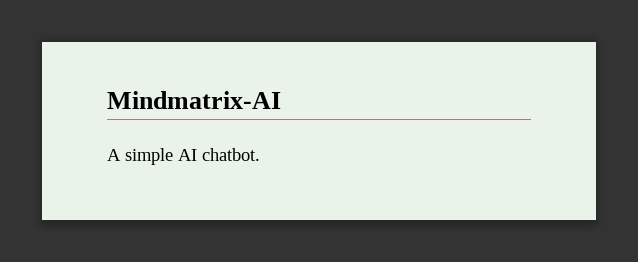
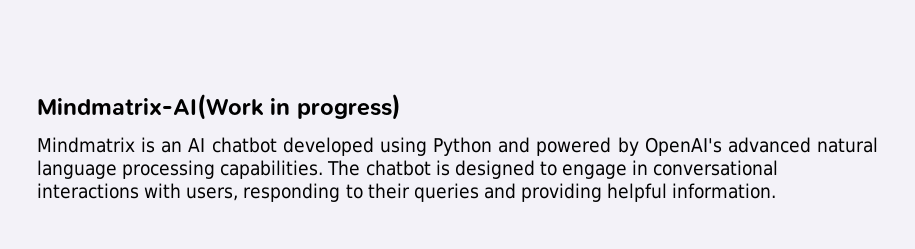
- Mindmatrix-AI
- A simple AI chatbot.
+ Mindmatrix-AI(Work in progress)
+ Mindmatrix is an AI chatbot developed using Python and powered by OpenAI's advanced natural language processing capabilities. The chatbot is designed to engage in conversational interactions with users, responding to their queries and providing helpful information.

